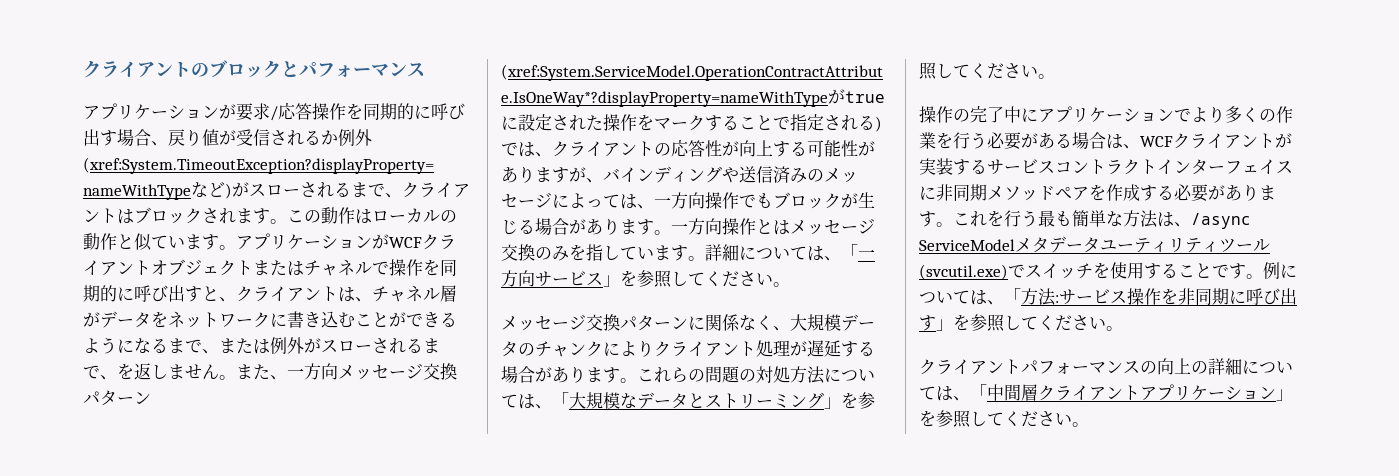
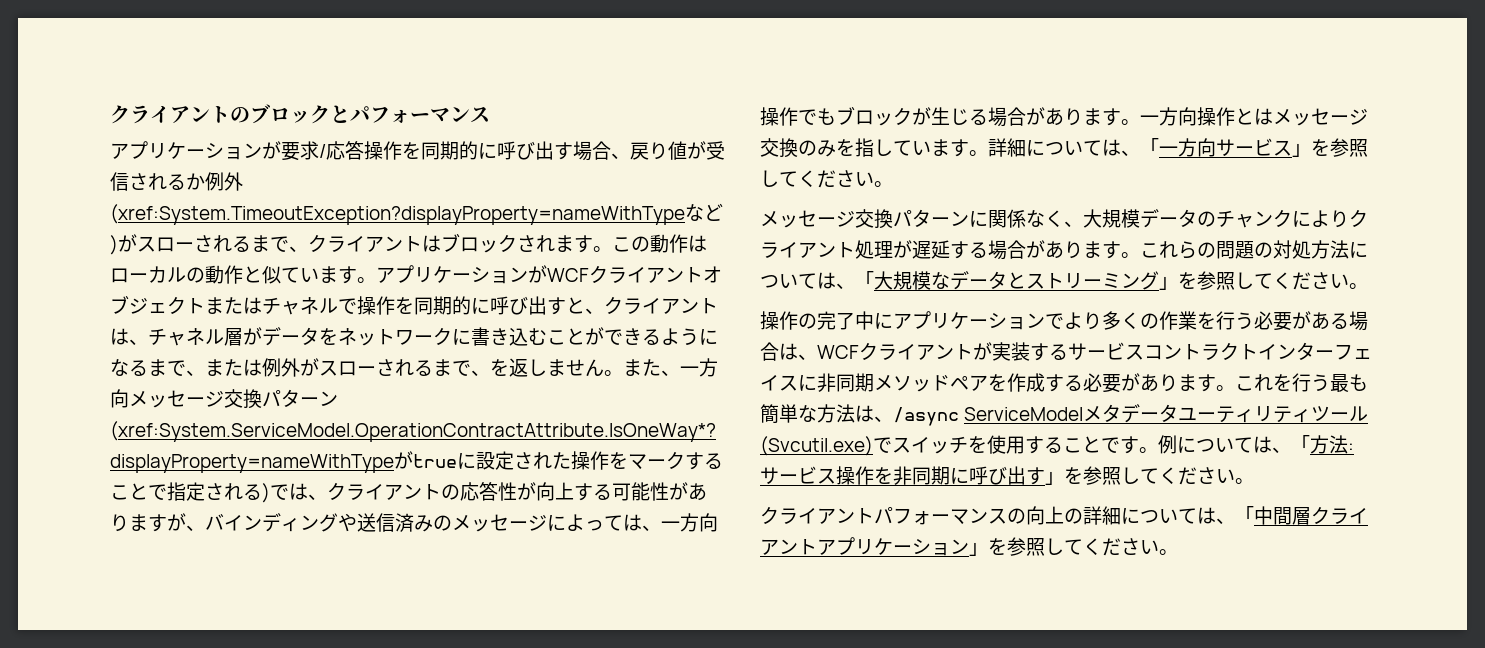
- これを行う最も簡単な方法は、/async ServiceModelメタデータユーティリティツール(svcutil.exe)でスイッチを使用することです。
+ これを行う最も簡単な方法は、/async ServiceModelメタデータユーティリティツール(Svcutil.exe)でスイッチを使用することです。

